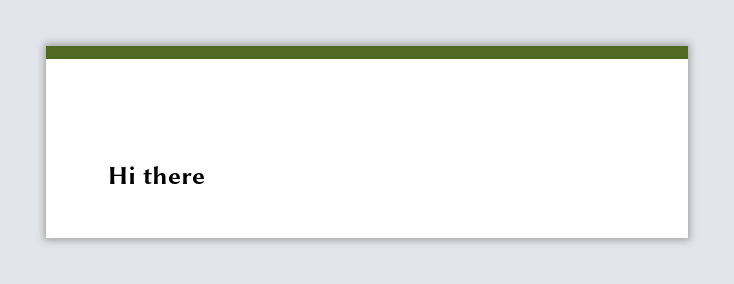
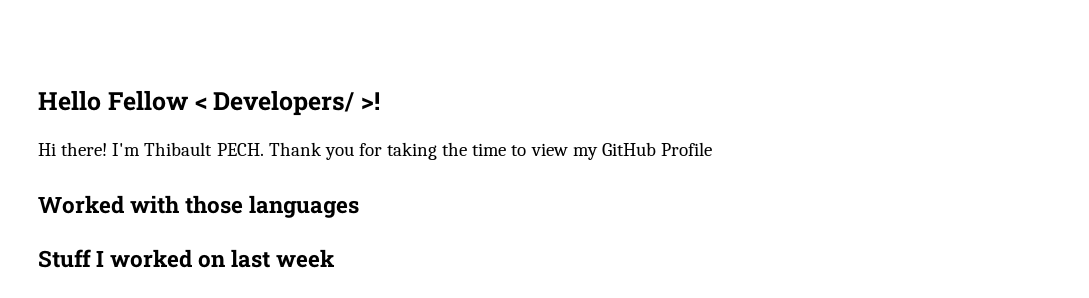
- Hi there
+ Hello Fellow < Developers/ >!
+ Hi there! I'm Thibault PECH. Thank you for taking the time to view my GitHub Profile
+ Worked with those languages
+ Stuff I worked on last week

